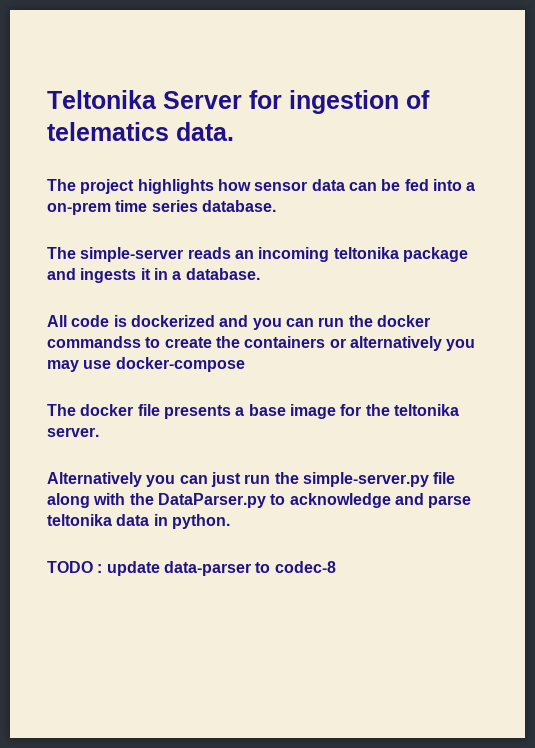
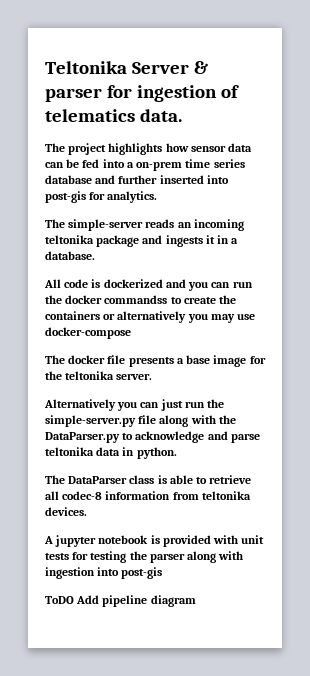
- Teltonika Server for ingestion of telematics data.
+ Teltonika Server & parser for ingestion of telematics data.
- The project highlights how sensor data can be fed into a on-prem time series database.
+ The project highlights how sensor data can be fed into a on-prem time series database and further inserted into post-gis for analytics.
- TODO : update data-parser to codec-8
+ The DataParser class is able to retrieve all codec-8 information from teltonika devices.
+ A jupyter notebook is provided with unit tests for testing the parser along with ingestion into post-gis
+ ToDO Add pipeline diagram

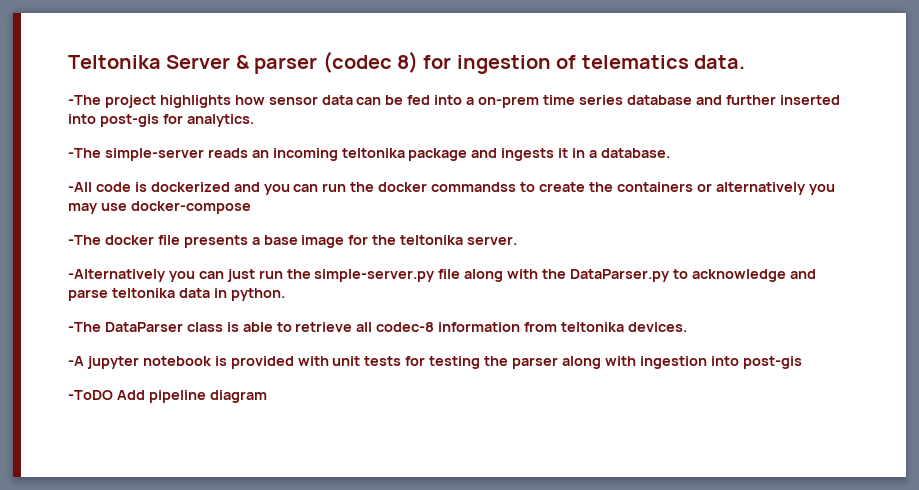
- Teltonika Server & parser for ingestion of telematics data.
+ Teltonika Server & parser (codec 8) for ingestion of telematics data.
- The project highlights how sensor data can be fed into a on-prem time series database and further inserted into post-gis for analytics.
+ -The project highlights how sensor data can be fed into a on-prem time series database and further inserted into post-gis for analytics.
- The simple-server reads an incoming teltonika package and ingests it in a database.
+ -The simple-server reads an incoming teltonika package and ingests it in a database.
- All code is dockerized and you can run the docker commandss to create the containers or alternatively you may use docker-compose
+ -All code is dockerized and you can run the docker commandss to create the containers or alternatively you may use docker-compose
- The docker file presents a base image for the teltonika server.
+ -The docker file presents a base image for the teltonika server.
- Alternatively you can just run the simple-server.py file along with the DataParser.py to acknowledge and parse teltonika data in python.
+ -Alternatively you can just run the simple-server.py file along with the DataParser.py to acknowledge and parse teltonika data in python.
- The DataParser class is able to retrieve all codec-8 information from teltonika devices.
+ -The DataParser class is able to retrieve all codec-8 information from teltonika devices.
- A jupyter notebook is provided with unit tests for testing the parser along with ingestion into post-gis
+ -A jupyter notebook is provided with unit tests for testing the parser along with ingestion into post-gis
- ToDO Add pipeline diagram
+ -ToDO Add pipeline diagram

